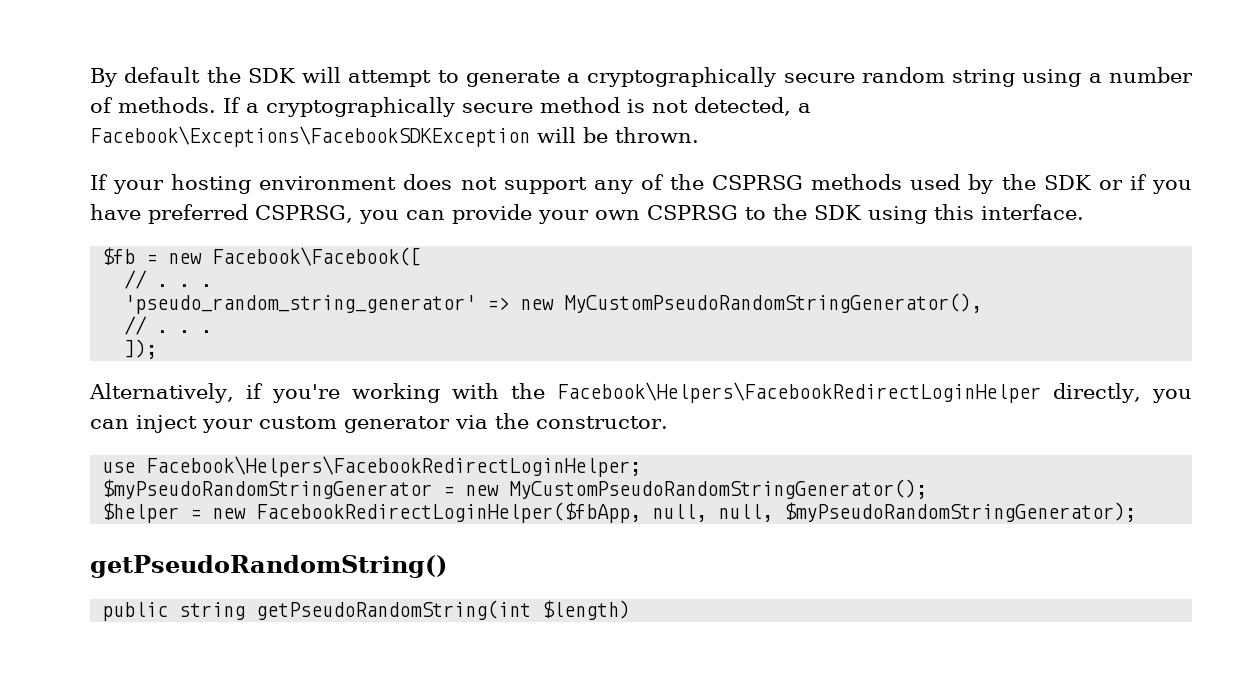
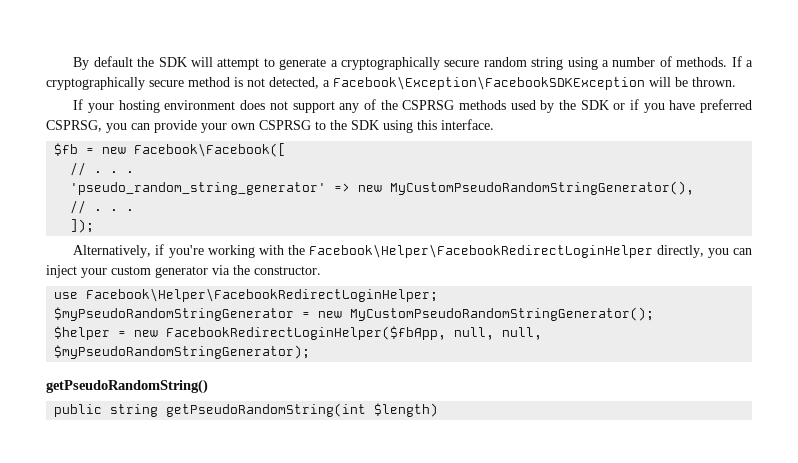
- If a cryptographically secure method is not detected, a Facebook\Exceptions\FacebookSDKException will be thrown.
+ If a cryptographically secure method is not detected, a Facebook\Exception\FacebookSDKException will be thrown.
- Alternatively, if you're working with the Facebook\Helpers\FacebookRedirectLoginHelper directly, you can inject your custom generator via the constructor.
+ Alternatively, if you're working with the Facebook\Helper\FacebookRedirectLoginHelper directly, you can inject your custom generator via the constructor.
- use Facebook\Helpers\FacebookRedirectLoginHelper;
+ use Facebook\Helper\FacebookRedirectLoginHelper;

